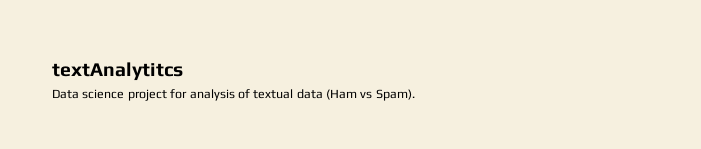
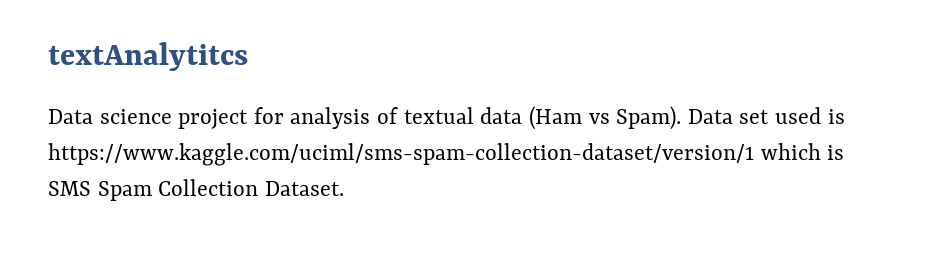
+ Data set used is https://www.kaggle.com/uciml/sms-spam-collection-dataset/version/1 which is SMS Spam Collection Dataset.

